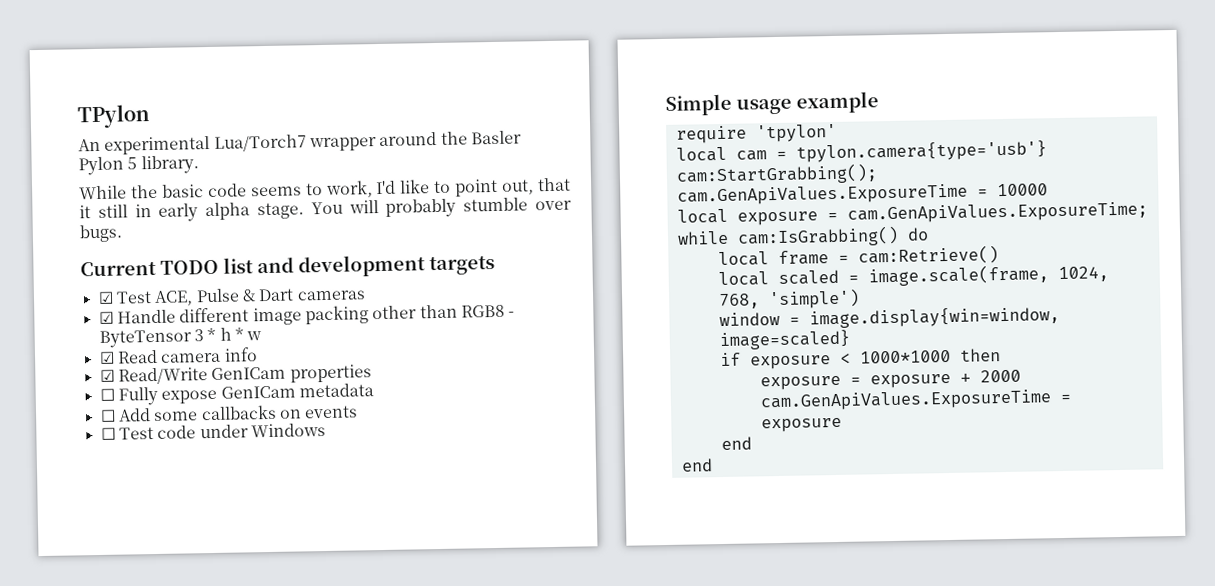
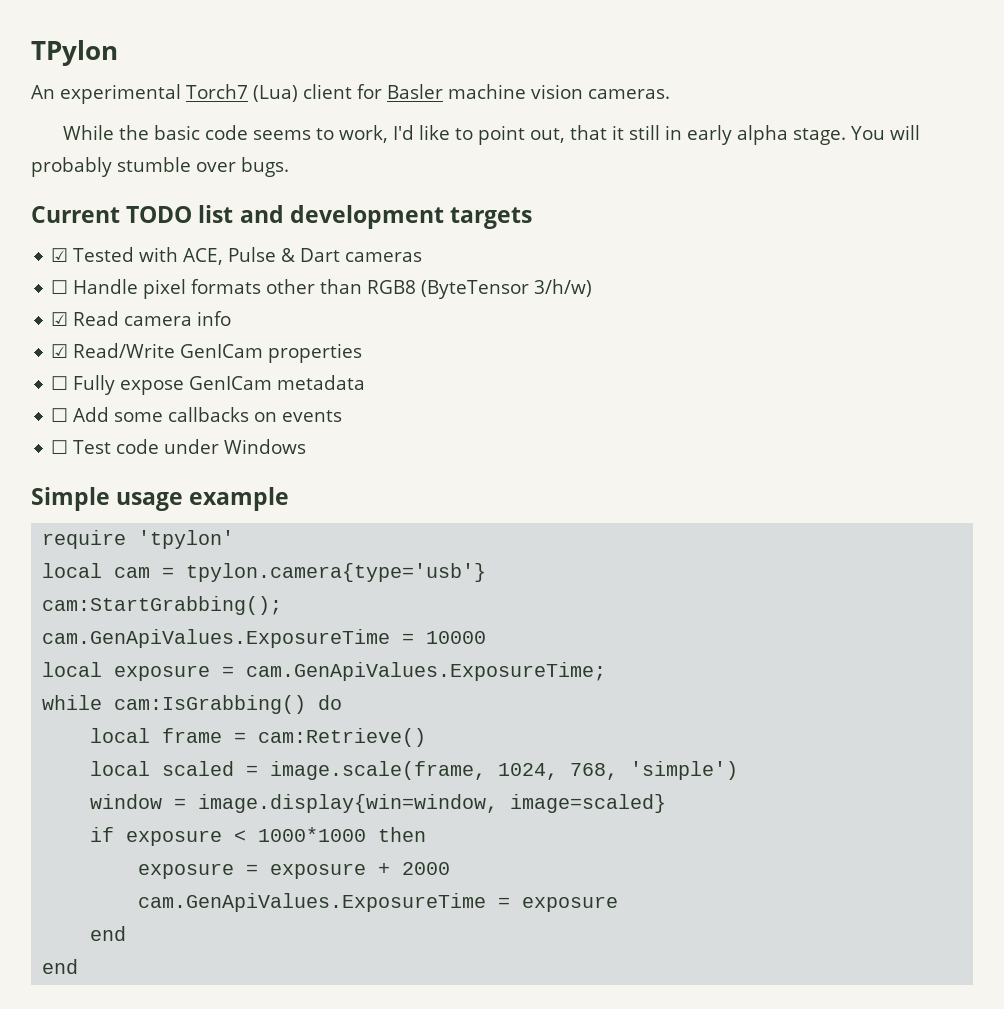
- An experimental Lua/Torch7 wrapper around the Basler Pylon 5 library.
+ An experimental Torch7 (Lua) client for Basler machine vision cameras.
- ☑ Test ACE, Pulse & Dart cameras
+ ☑ Tested with ACE, Pulse & Dart cameras
- ☑ Handle different image packing other than RGB8 - ByteTensor 3 * h * w
+ ☐ Handle pixel formats other than RGB8 (ByteTensor 3/h/w)

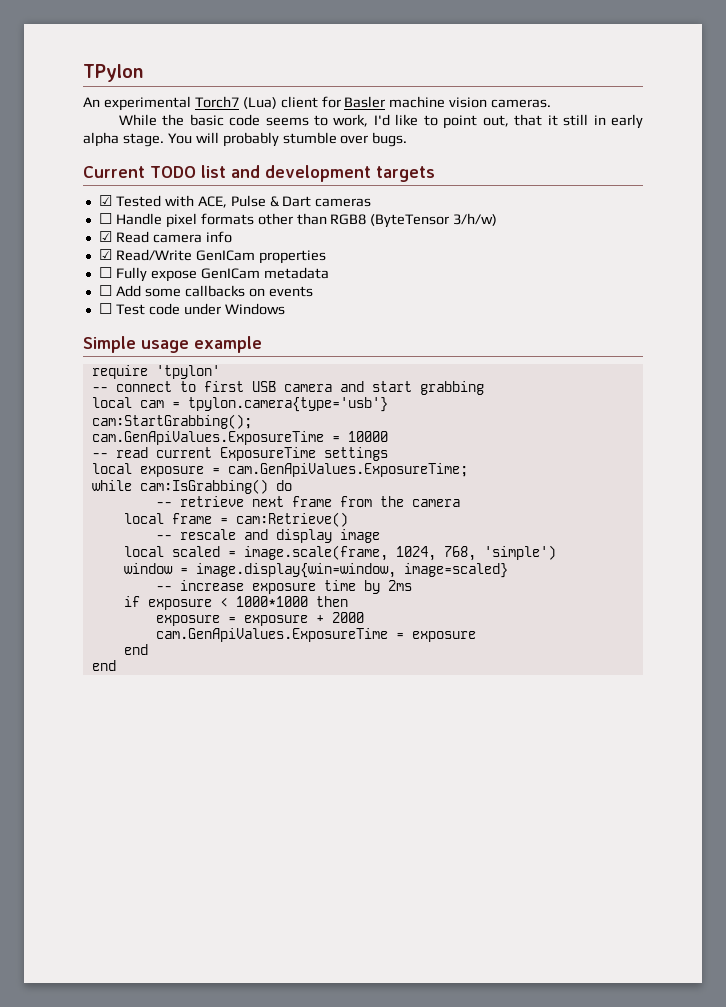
+ -- connect to first USB camera and start grabbing
+ -- read current ExposureTime settings
+ -- retrieve next frame from the camera
+ -- rescale and display image
+ -- increase exposure time by 2ms

